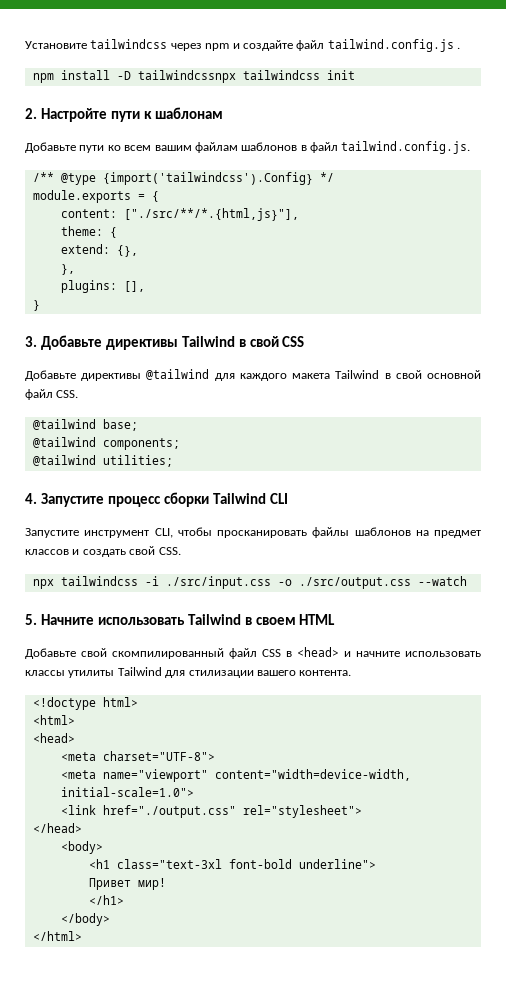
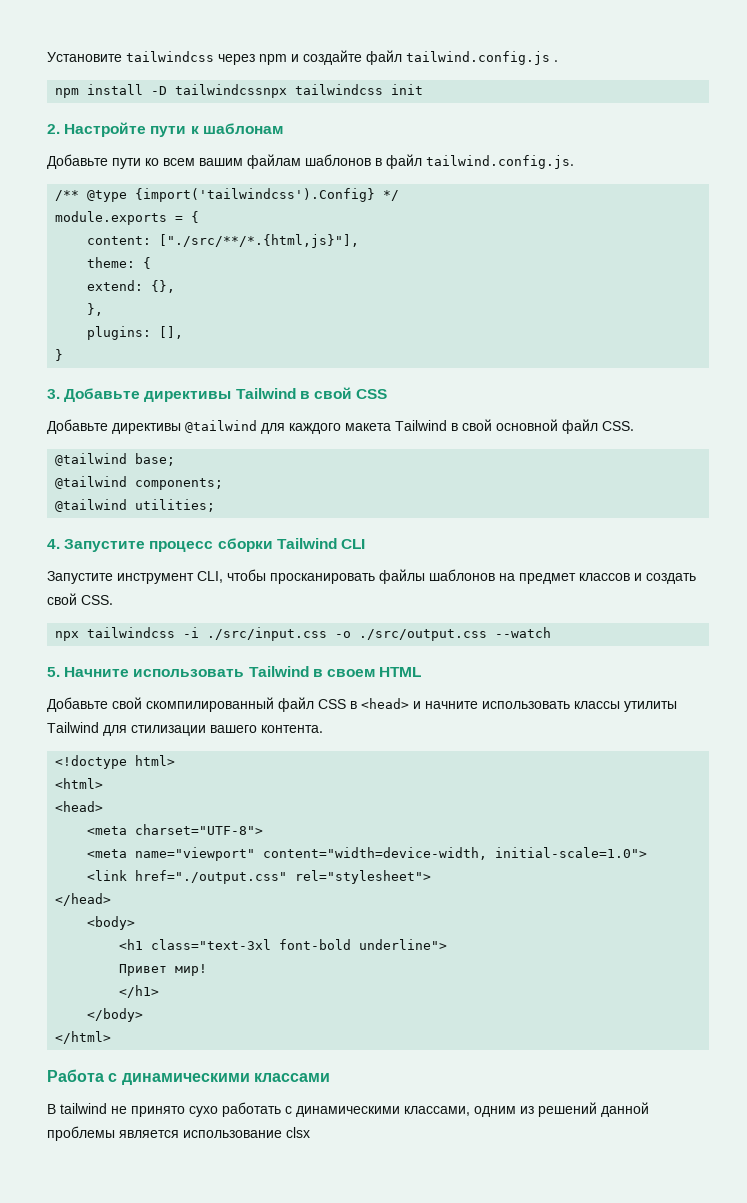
+ Работа с динамическими классами
+ В tailwind не принято сухо работать с динамическими классами, одним из решений данной проблемы является использование clsx

